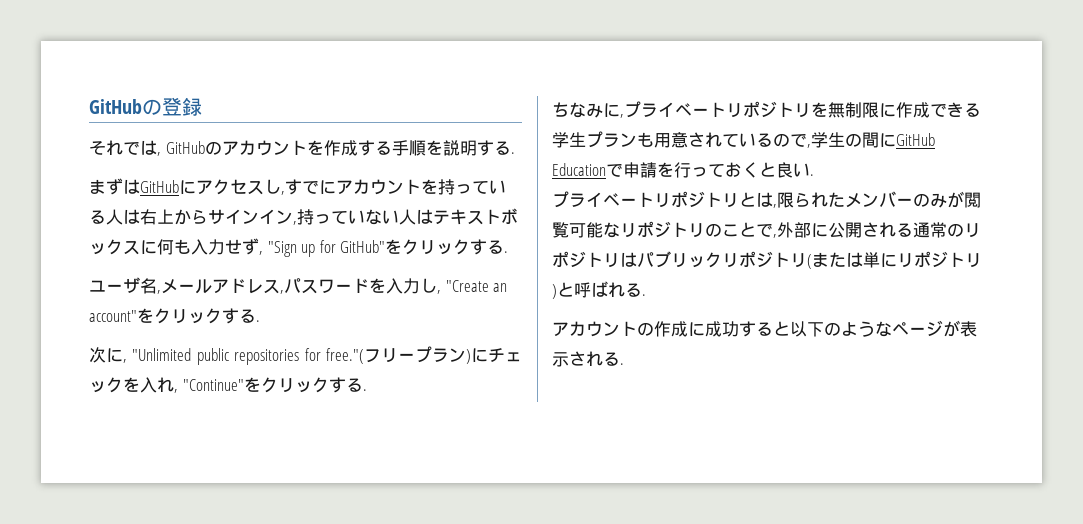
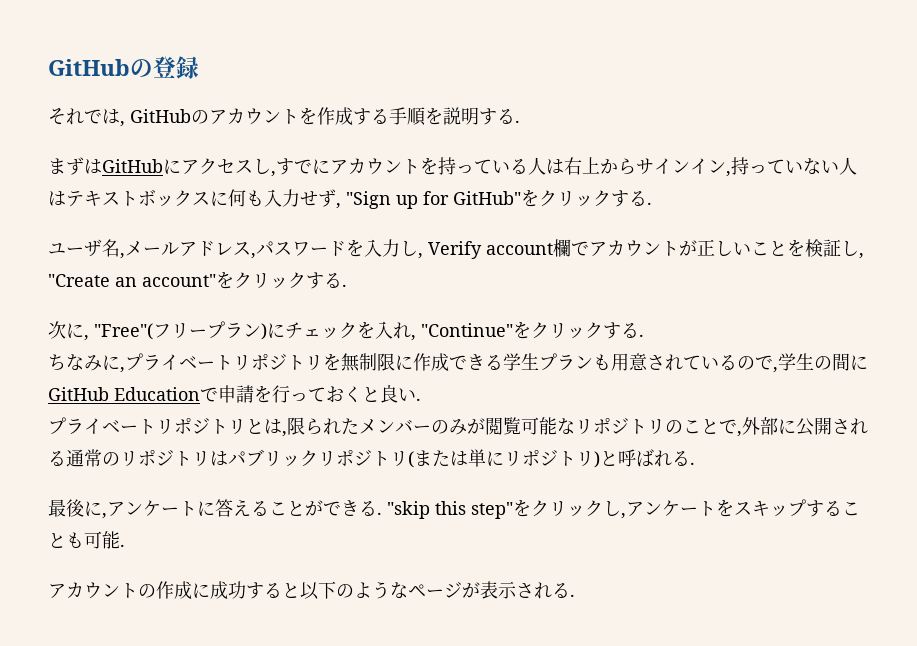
- ユーザ名,メールアドレス,パスワードを入力し, "Create an account"をクリックする.
+ ユーザ名,メールアドレス,パスワードを入力し, Verify account欄でアカウントが正しいことを検証し, "Create an account"をクリックする.
- 次に, "Unlimited public repositories for free."(フリープラン)にチェックを入れ, "Continue"をクリックする.
+ 次に, "Free"(フリープラン)にチェックを入れ, "Continue"をクリックする.
+ 最後に,アンケートに答えることができる. "skip this step"をクリックし,アンケートをスキップすることも可能.

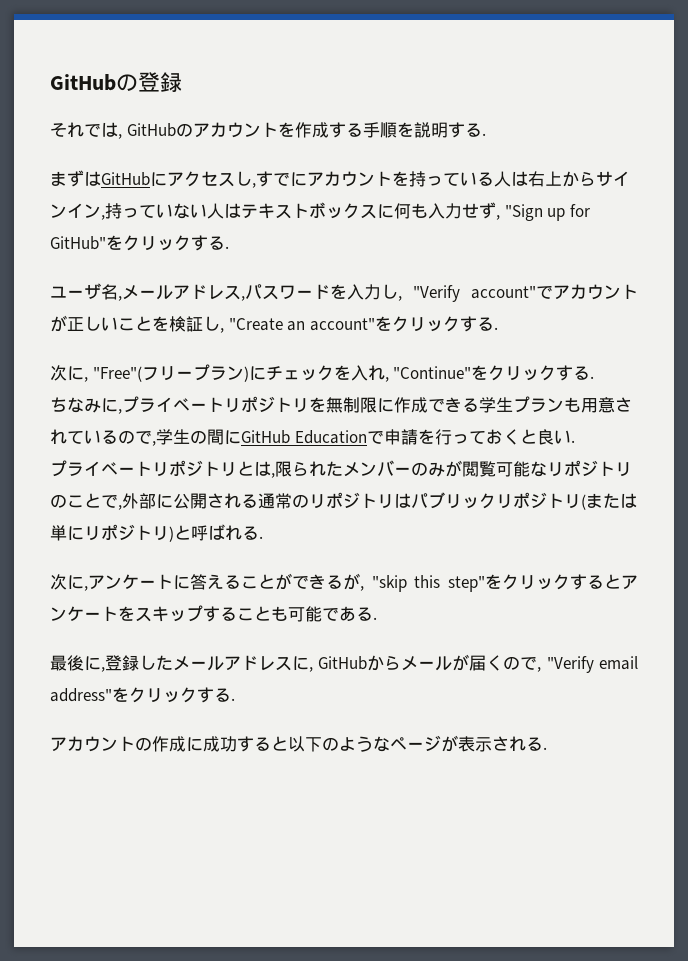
- ユーザ名,メールアドレス,パスワードを入力し, Verify account欄でアカウントが正しいことを検証し, "Create an account"をクリックする.
+ ユーザ名,メールアドレス,パスワードを入力し, "Verify account"でアカウントが正しいことを検証し, "Create an account"をクリックする.
- 最後に,アンケートに答えることができる. "skip this step"をクリックし,アンケートをスキップすることも可能.
+ 次に,アンケートに答えることができるが, "skip this step"をクリックするとアンケートをスキップすることも可能である.
+ 最後に,登録したメールアドレスに, GitHubからメールが届くので, "Verify email address"をクリックする.

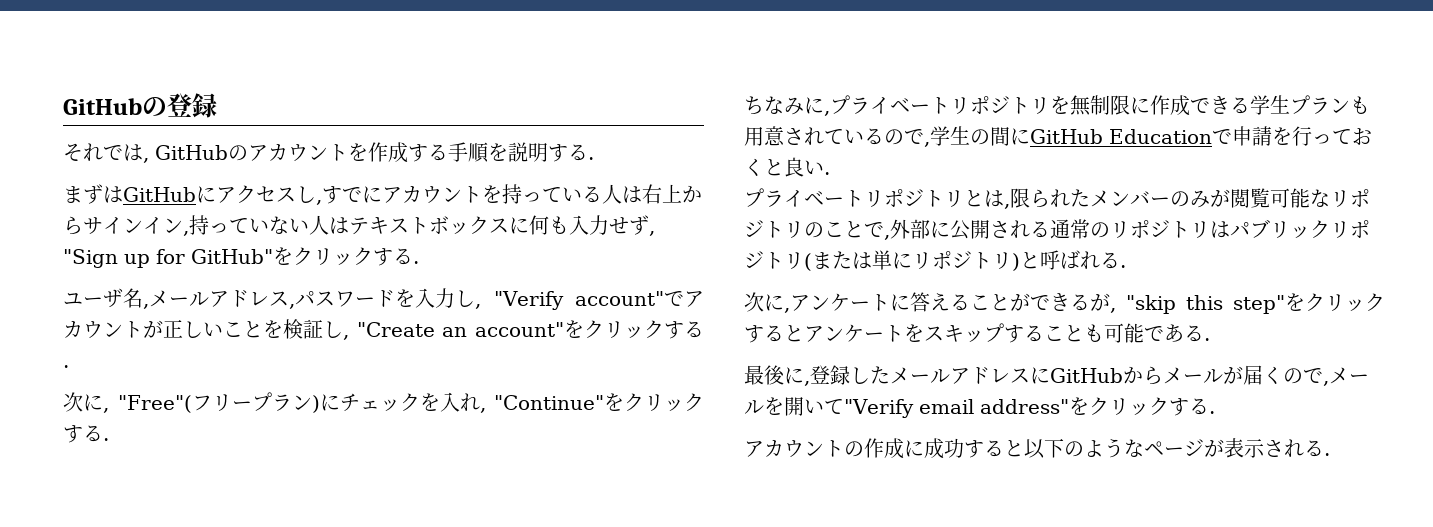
- 最後に,登録したメールアドレスに, GitHubからメールが届くので, "Verify email address"をクリックする.
+ 最後に,登録したメールアドレスにGitHubからメールが届くので,メールを開いて"Verify email address"をクリックする.

